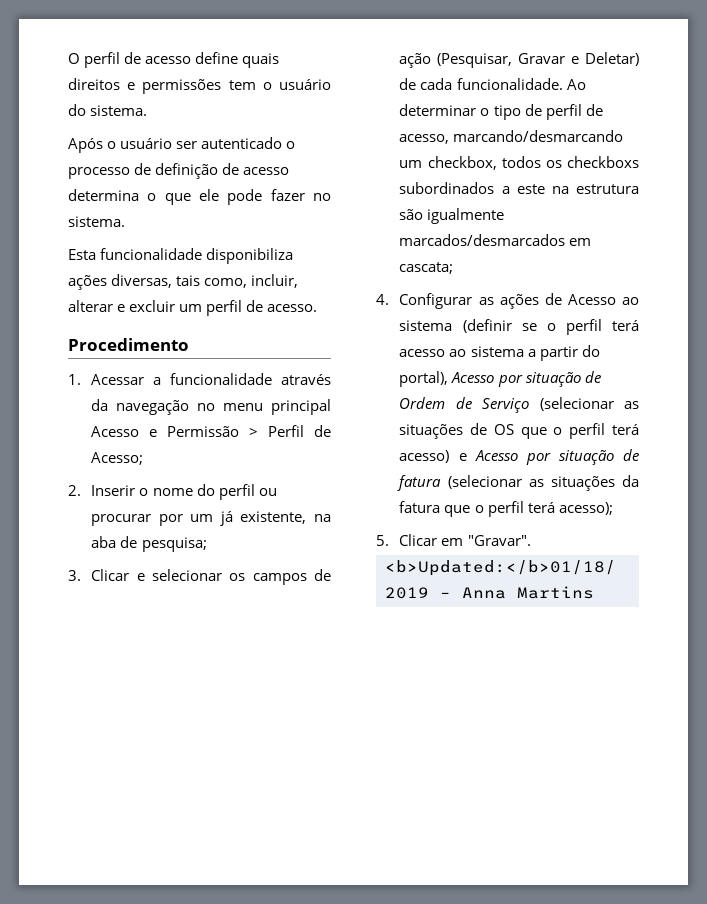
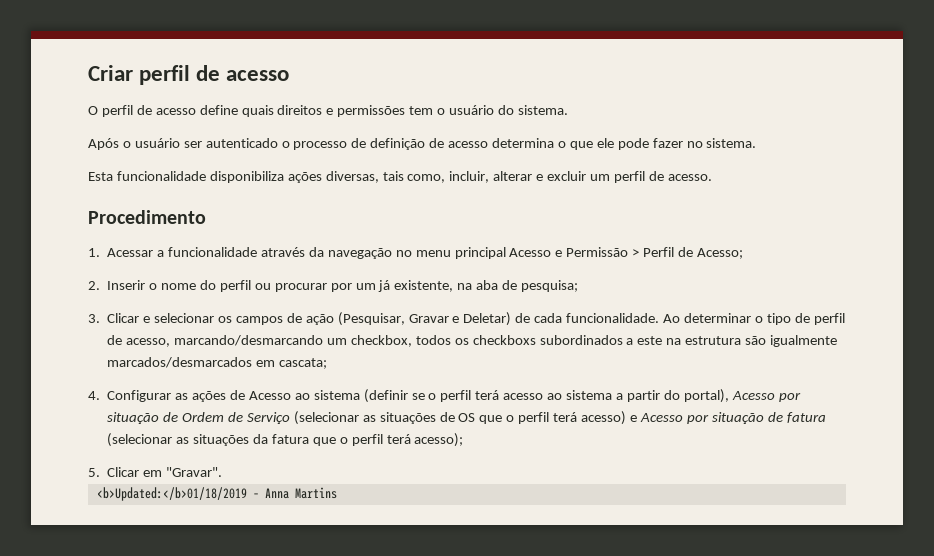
+ Criar perfil de acesso

